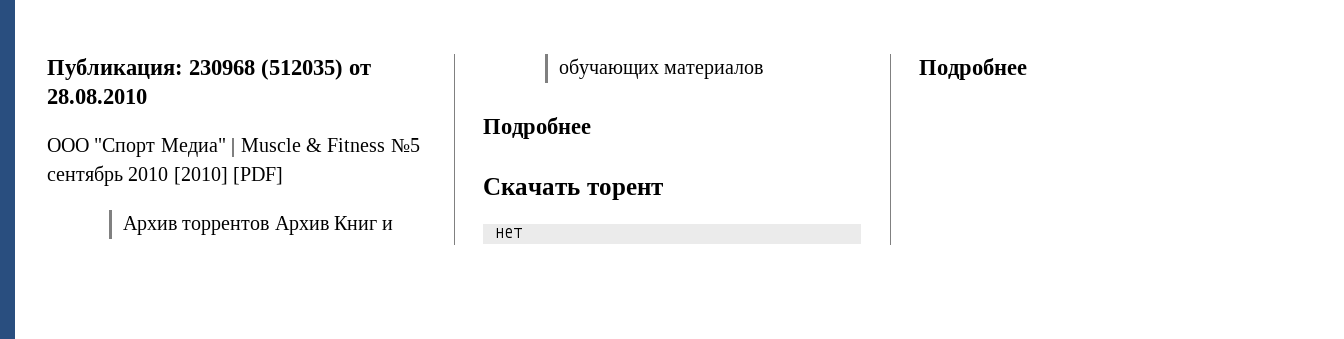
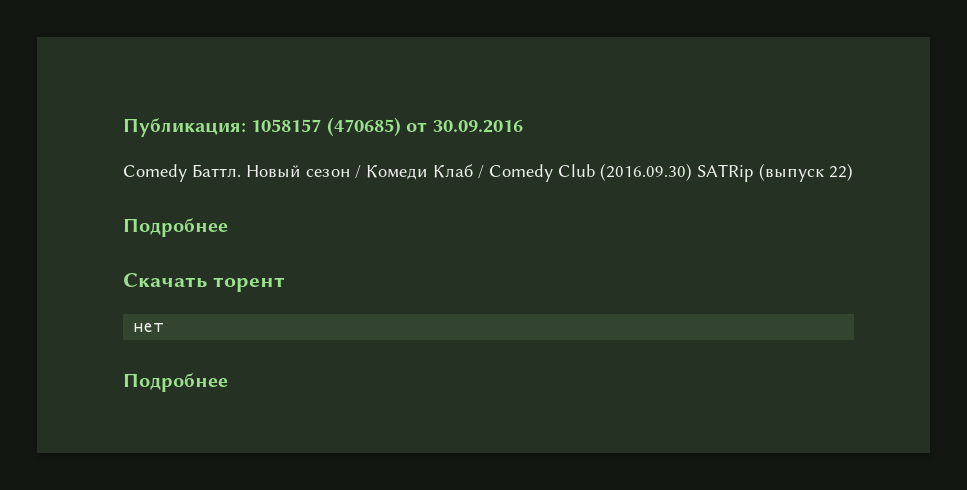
- Публикация: 230968 (512035) от 28.08.2010
- ООО "Спорт Медиа" | Muscle & Fitness №5 сентябрь 2010 [2010] [PDF]
- Архив торрентов Архив Книг и обучающих материалов
+ Публикация: 1058157 (470685) от 30.09.2016
+ Comedy Баттл. Новый сезон / Комеди Клаб / Comedy Club (2016.09.30) SATRip (выпуск 22)

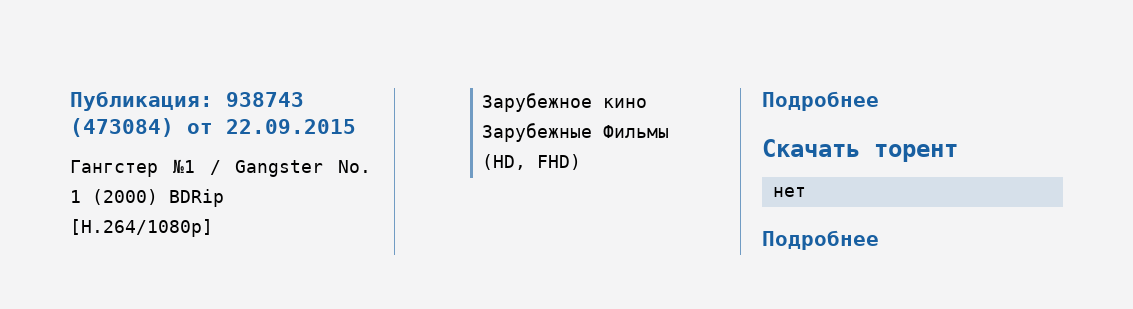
- Публикация: 1058157 (470685) от 30.09.2016
- Comedy Баттл. Новый сезон / Комеди Клаб / Comedy Club (2016.09.30) SATRip (выпуск 22)
+ Публикация: 938743 (473084) от 22.09.2015
+ Гангстер №1 / Gangster No. 1 (2000) BDRip [H.264/1080p]
+ Зарубежное кино Зарубежные Фильмы (HD, FHD)

